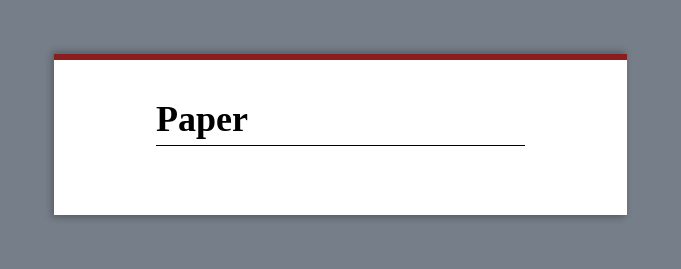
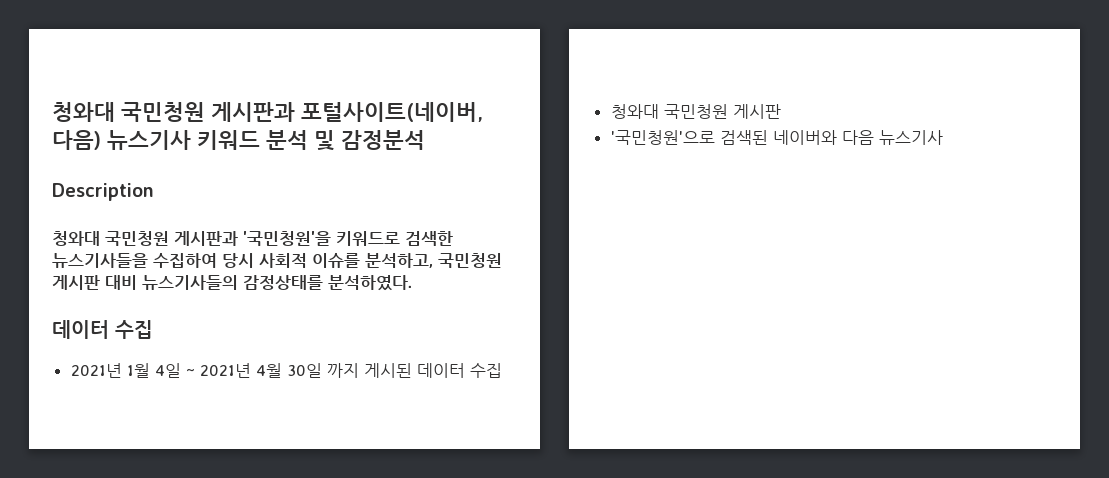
- Paper
+ 청와대 국민청원 게시판과 포털사이트(네이버, 다음) 뉴스기사 키워드 분석 및 감정분석
+ Description
+ 청와대 국민청원 게시판과 '국민청원'을 키워드로 검색한 뉴스기사들을 수집하여 당시 사회적 이슈를 분석하고, 국민청원 게시판 대비 뉴스기사들의 감정상태를 분석하였다.
+ 데이터 수집
+ 2021년 1월 4일 ~ 2021년 4월 30일 까지 게시된 데이터 수집
+ 청와대 국민청원 게시판
+ '국민청원'으로 검색된 네이버와 다음 뉴스기사

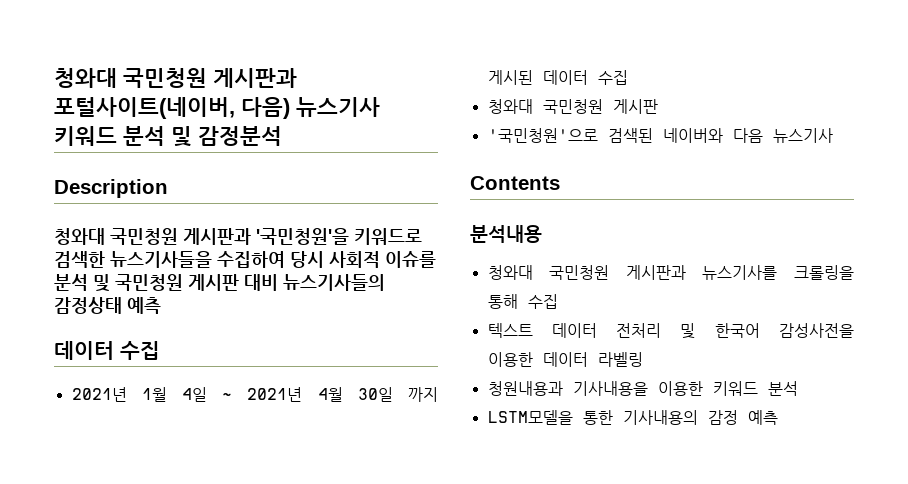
- 청와대 국민청원 게시판과 '국민청원'을 키워드로 검색한 뉴스기사들을 수집하여 당시 사회적 이슈를 분석하고, 국민청원 게시판 대비 뉴스기사들의 감정상태를 분석하였다.
+ 청와대 국민청원 게시판과 '국민청원'을 키워드로 검색한 뉴스기사들을 수집하여 당시 사회적 이슈를 분석 및 국민청원 게시판 대비 뉴스기사들의 감정상태 예측
+ Contents
+ 분석내용
+ 청와대 국민청원 게시판과 뉴스기사를 크롤링을 통해 수집
+ 텍스트 데이터 전처리 및 한국어 감성사전을 이용한 데이터 라벨링
+ 청원내용과 기사내용을 이용한 키워드 분석
+ LSTM모델을 통한 기사내용의 감정 예측

